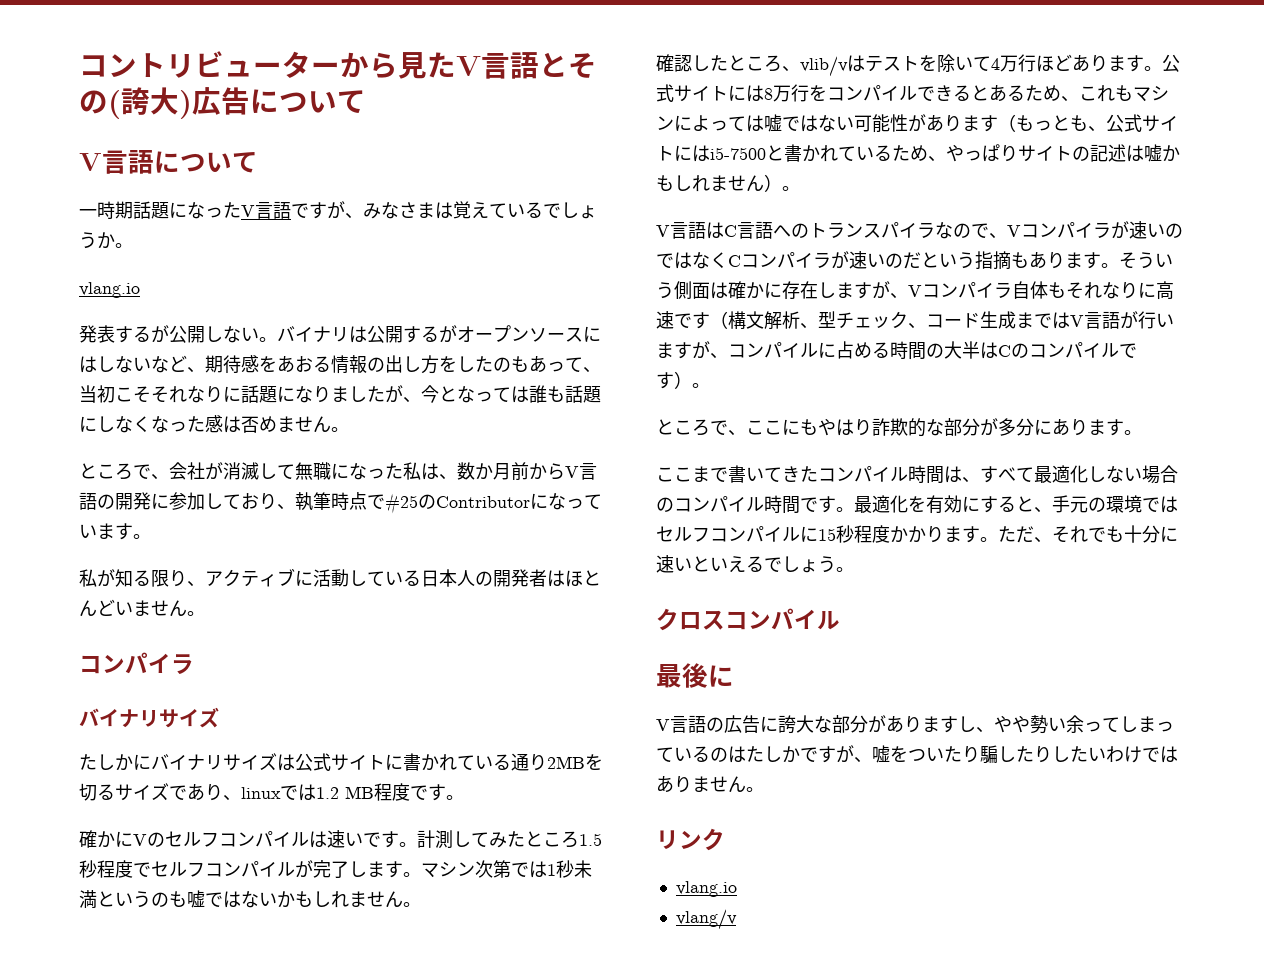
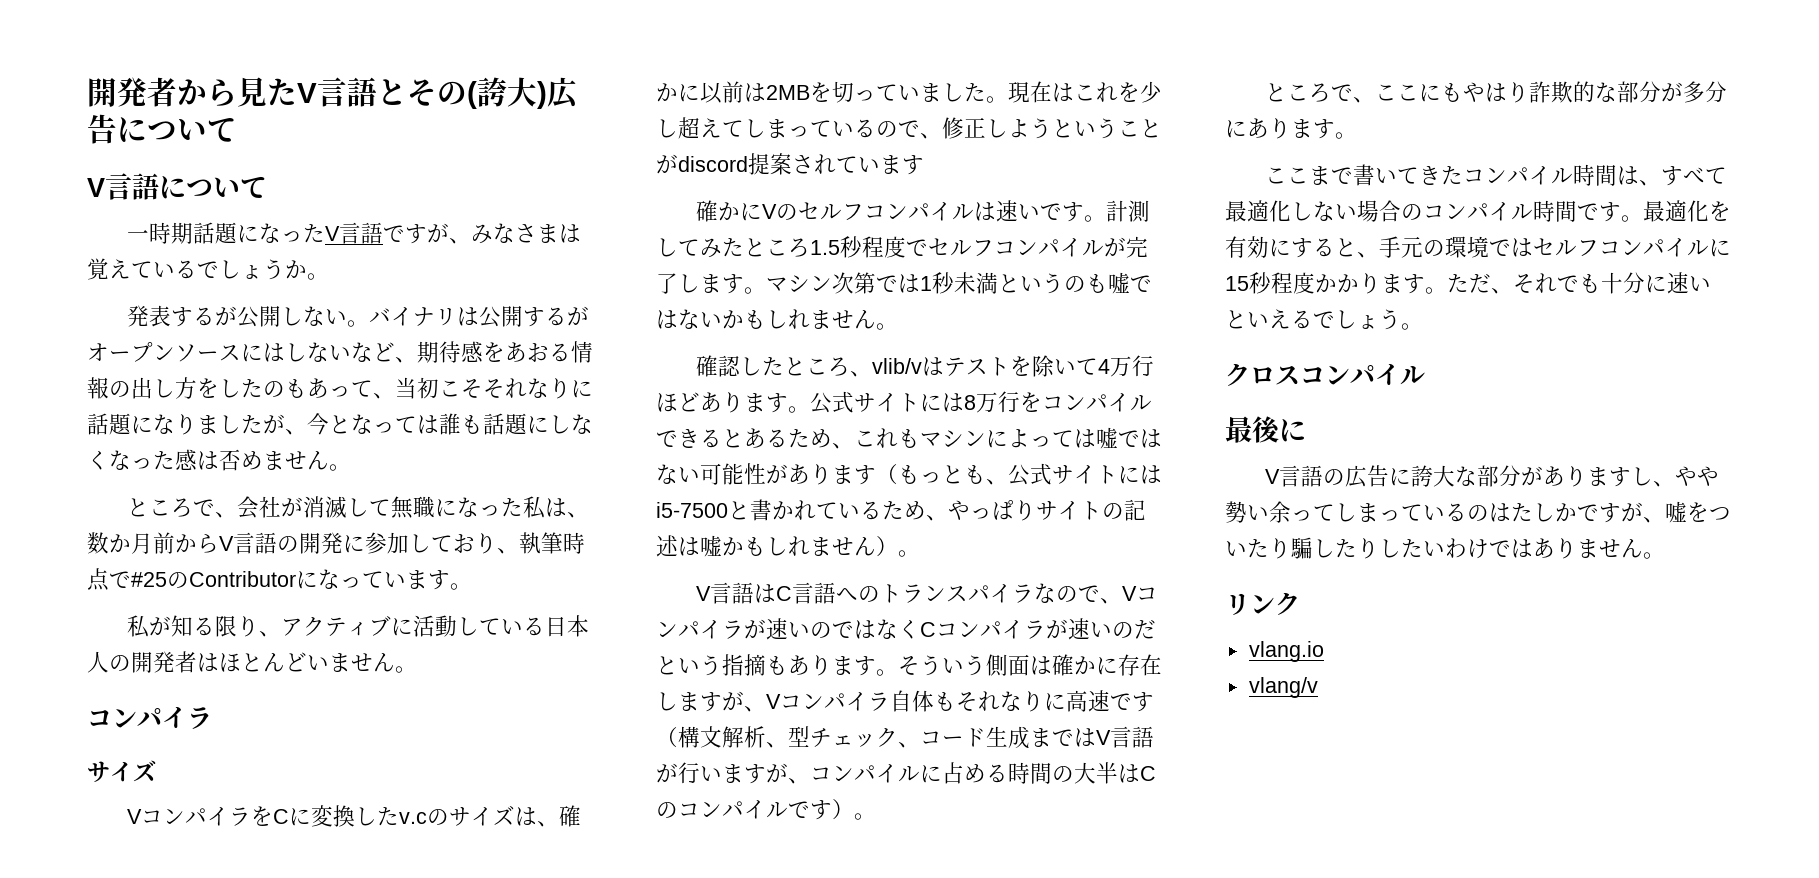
- コントリビューターから見たV言語とその(誇大)広告について
+ 開発者から見たV言語とその(誇大)広告について
  一時期話題になったV言語ですが、みなさまは覚えているでしょうか。
- vlang.io
  私が知る限り、アクティブに活動している日本人の開発者はほとんどいません。
  コンパイラ
- バイナリサイズ
+ サイズ
- たしかにバイナリサイズは公式サイトに書かれている通り2MBを切るサイズであり、linuxでは1.2 MB程度です。
+ VコンパイラをCに変換したv.cのサイズは、確かに以前は2MBを切っていました。現在はこれを少し超えてしまっているので、修正しようということがdiscord提案されています

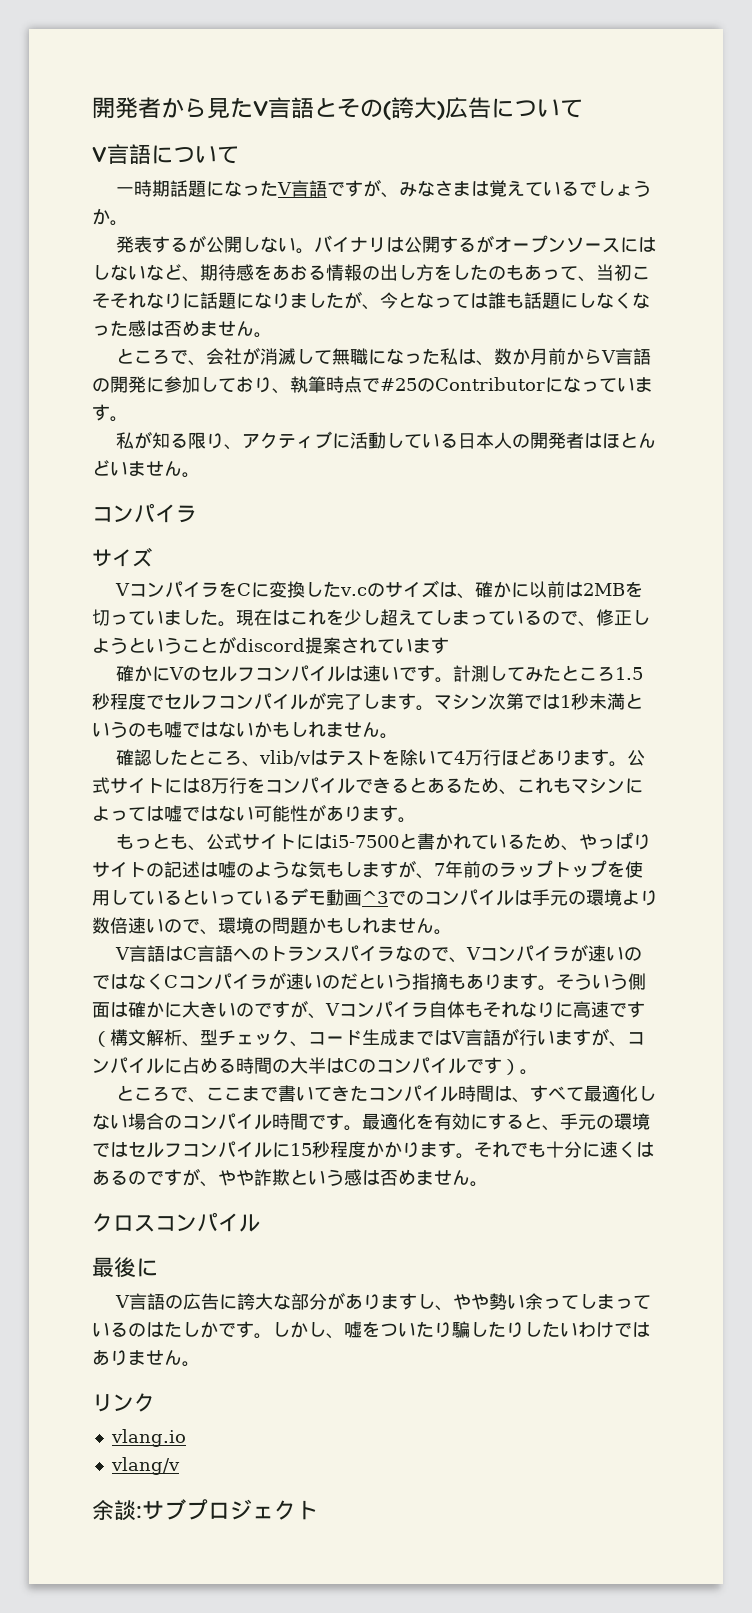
- 公式サイトには8万行をコンパイルできるとあるため、これもマシンによっては嘘ではない可能性があります（もっとも、公式サイトにはi5-7500と書かれているため、やっぱりサイトの記述は嘘かもしれません）。
+ 公式サイトには8万行をコンパイルできるとあるため、これもマシンによっては嘘ではない可能性があります。
+ もっとも、公式サイトにはi5-7500と書かれているため、やっぱりサイトの記述は嘘のような気もしますが、7年前のラップトップを使用しているといっているデモ動画^3でのコンパイルは手元の環境より数倍速いので、環境の問題かもしれません。
- そういう側面は確かに存在しますが、Vコンパイラ自体もそれなりに高速です（構文解析、型チェック、コード生成まではV言語が行いますが、コンパイルに占める時間の大半はCのコンパイルです）。
+ そういう側面は確かに大きいのですが、Vコンパイラ自体もそれなりに高速です（構文解析、型チェック、コード生成まではV言語が行いますが、コンパイルに占める時間の大半はCのコンパイルです）。
- ところで、ここにもやはり詐欺的な部分が多分にあります。
- ここまで書いてきたコンパイル時間は、すべて最適化しない場合のコンパイル時間です。
+ ところで、ここまで書いてきたコンパイル時間は、すべて最適化しない場合のコンパイル時間です。
- ただ、それでも十分に速いといえるでしょう。
+ それでも十分に速くはあるのですが、やや詐欺という感は否めません。
- V言語の広告に誇大な部分がありますし、やや勢い余ってしまっているのはたしかですが、嘘をついたり騙したりしたいわけではありません。
+ V言語の広告に誇大な部分がありますし、やや勢い余ってしまっているのはたしかです。しかし、嘘をついたり騙したりしたいわけではありません。
+ 余談:サブプロジェクト

